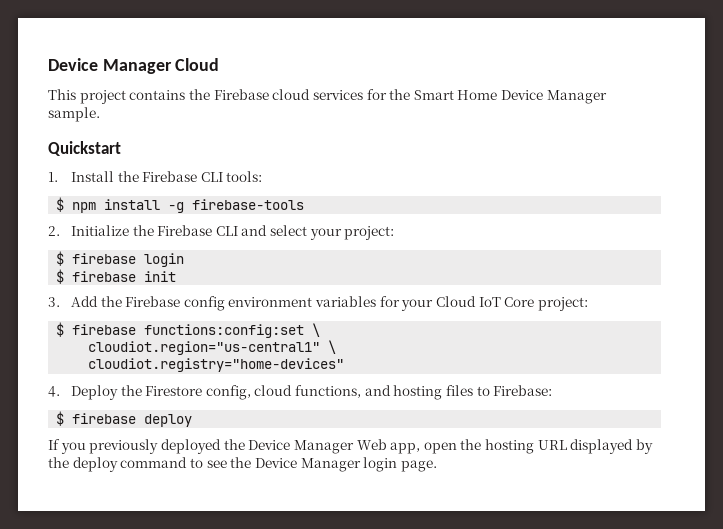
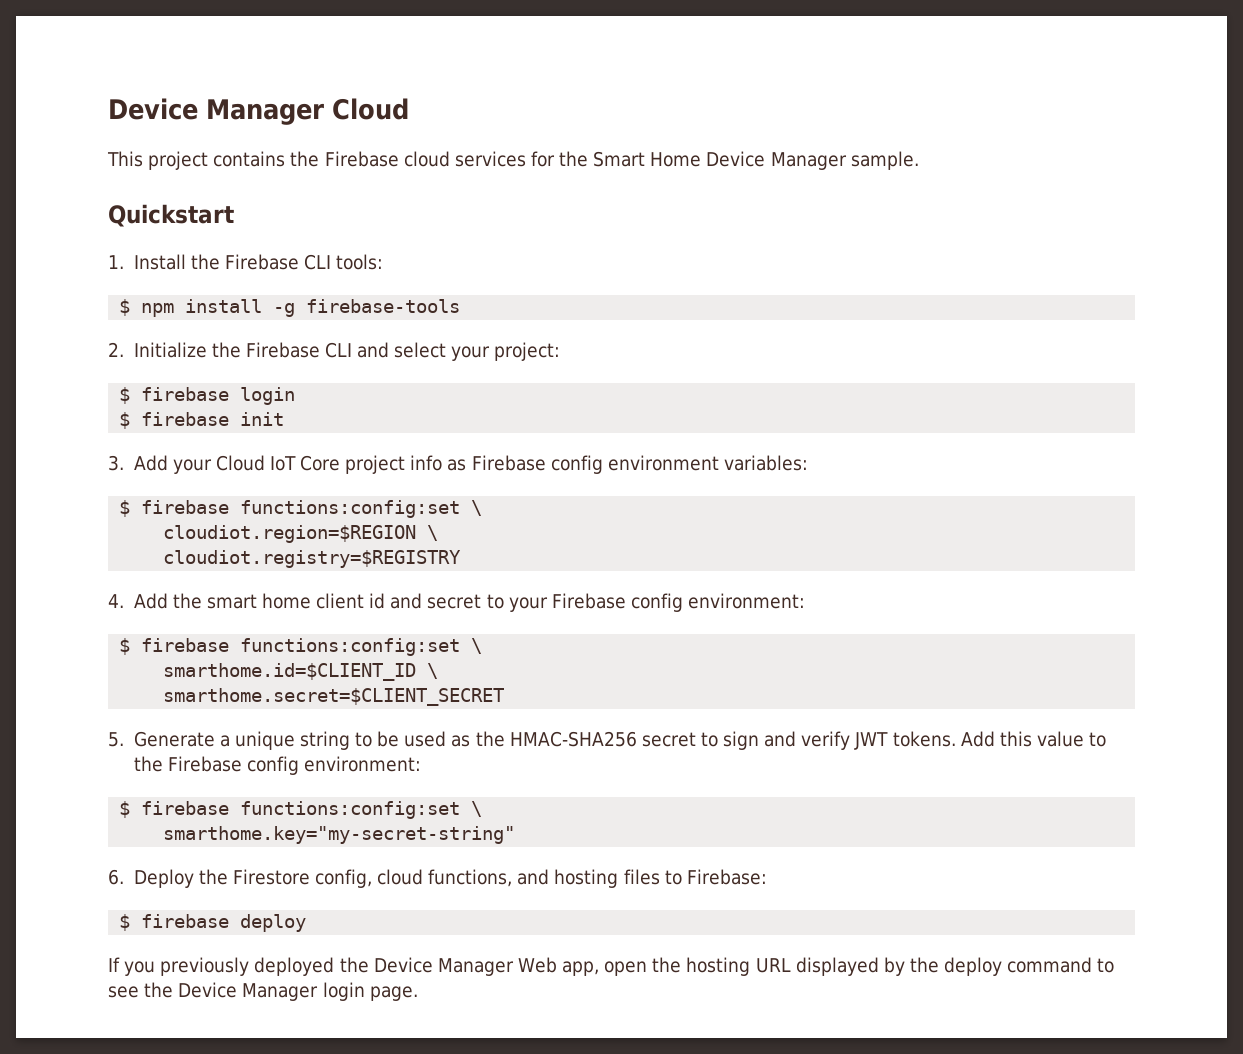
- 3. Add the Firebase config environment variables for your Cloud IoT Core project:
+ 3. Add your Cloud IoT Core project info as Firebase config environment variables:
  $ firebase functions:config:set \
- cloudiot.region="us-central1" \
- cloudiot.registry="home-devices"
- 4. Deploy the Firestore config, cloud functions, and hosting files to Firebase:
+ cloudiot.region=$REGION \
+ cloudiot.registry=$REGISTRY
+ 4. Add the smart home client id and secret to your Firebase config environment:
+ $ firebase functions:config:set \
+ smarthome.id=$CLIENT_ID \
+ smarthome.secret=$CLIENT_SECRET
+ 5. Generate a unique string to be used as the HMAC-SHA256 secret to sign and verify JWT tokens. Add this value to the Firebase config environment:
+ $ firebase functions:config:set \
+ smarthome.key="my-secret-string"
+ 6. Deploy the Firestore config, cloud functions, and hosting files to Firebase:

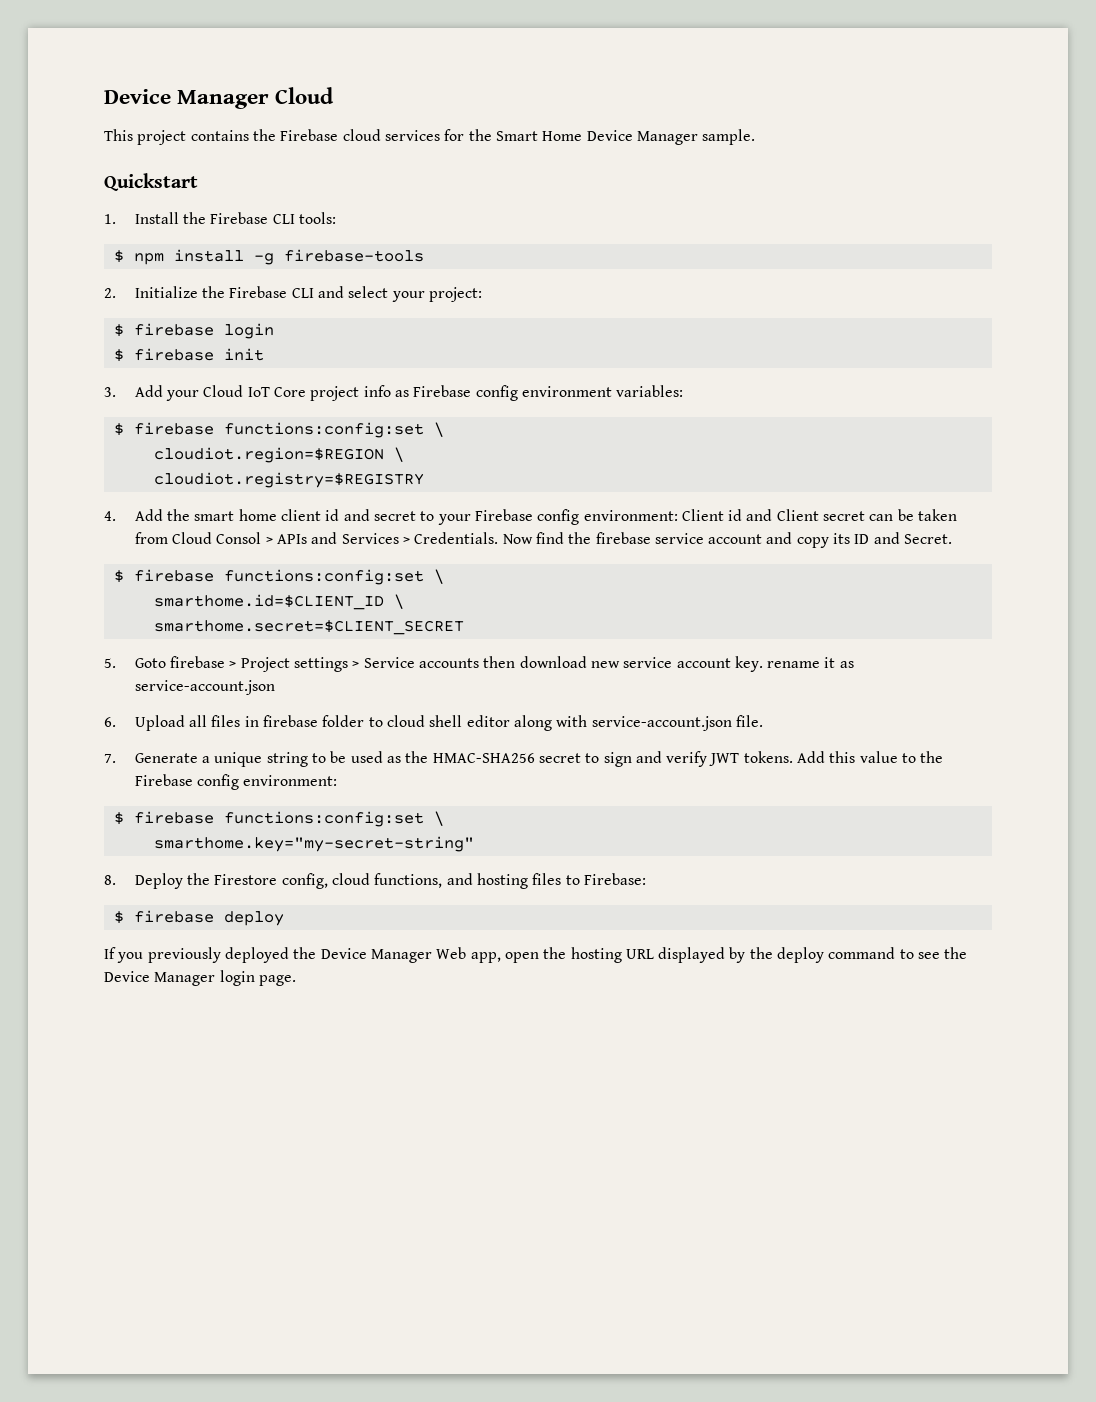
- 4. Add the smart home client id and secret to your Firebase config environment:
+ 4. Add the smart home client id and secret to your Firebase config environment: Client id and Client secret can be taken from Cloud Consol > APIs and Services > Credentials. Now find the firebase service account and copy its ID and Secret.
- 5. Generate a unique string to be used as the HMAC-SHA256 secret to sign and verify JWT tokens.
+ 5. Goto firebase > Project settings > Service accounts then download new service account key. rename it as service-account.json
+ 6. Upload all files in firebase folder to cloud shell editor along with service-account.json file.
+ 7. Generate a unique string to be used as the HMAC-SHA256 secret to sign and verify JWT tokens.
- 6. Deploy the Firestore config, cloud functions, and hosting files to Firebase:
+ 8. Deploy the Firestore config, cloud functions, and hosting files to Firebase:

